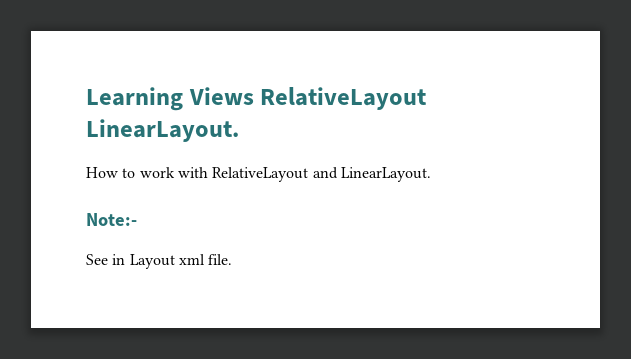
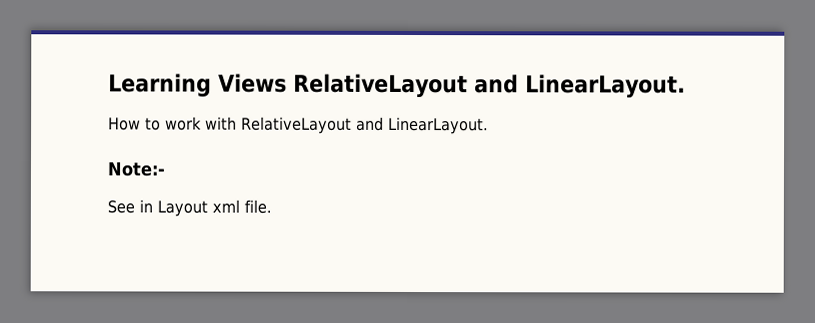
- Learning Views RelativeLayout LinearLayout.
+ Learning Views RelativeLayout and LinearLayout.

